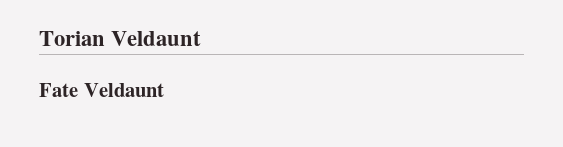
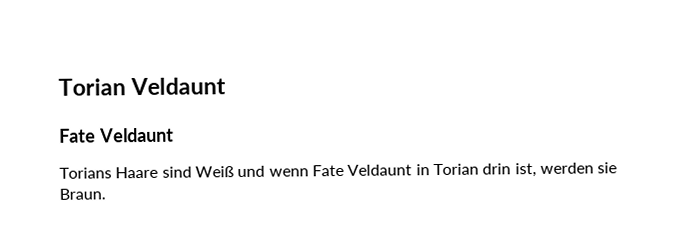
+ Torians Haare sind Weiß und wenn Fate Veldaunt in Torian drin ist, werden sie Braun.

